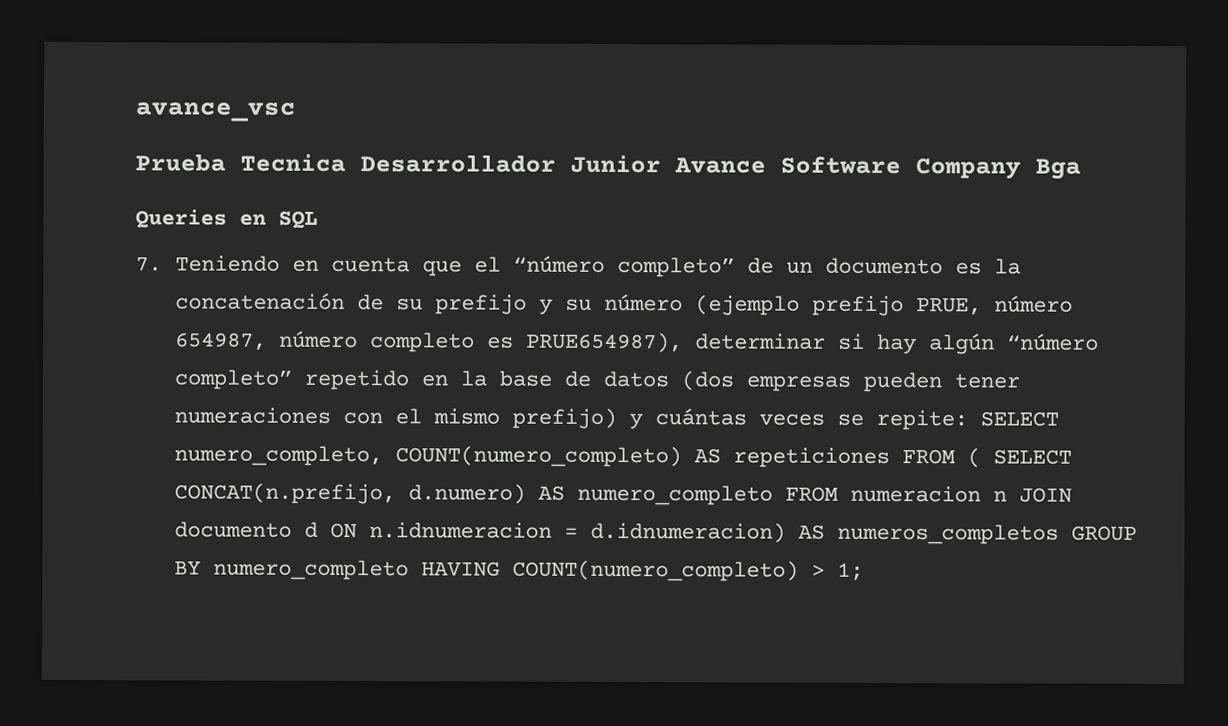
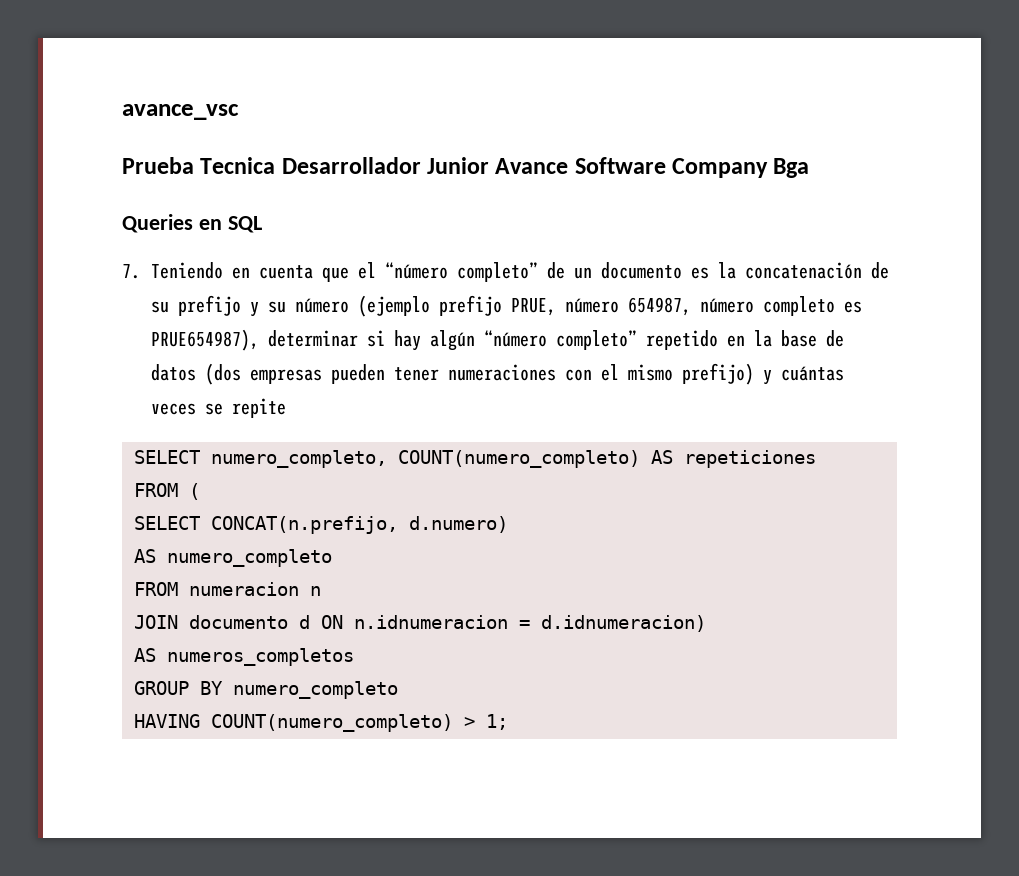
- 7. Teniendo en cuenta que el “número completo” de un documento es la concatenación de su prefijo y su número (ejemplo prefijo PRUE, número 654987, número completo es PRUE654987), determinar si hay algún “número completo” repetido en la base de datos (dos empresas pueden tener numeraciones con el mismo prefijo) y cuántas veces se repite: SELECT numero_completo, COUNT(numero_completo) AS repeticiones FROM ( SELECT CONCAT(n.prefijo, d.numero) AS numero_completo FROM numeracion n JOIN documento d ON n.idnumeracion = d.idnumeracion) AS numeros_completos GROUP BY numero_completo HAVING COUNT(numero_completo) > 1;
+ 7. Teniendo en cuenta que el “número completo” de un documento es la concatenación de su prefijo y su número (ejemplo prefijo PRUE, número 654987, número completo es PRUE654987), determinar si hay algún “número completo” repetido en la base de datos (dos empresas pueden tener numeraciones con el mismo prefijo) y cuántas veces se repite
+ SELECT numero_completo, COUNT(numero_completo) AS repeticiones
+ FROM (
+ SELECT CONCAT(n.prefijo, d.numero)
+ AS numero_completo
+ FROM numeracion n
+ JOIN documento d ON n.idnumeracion = d.idnumeracion)
+ AS numeros_completos
+ GROUP BY numero_completo
+ HAVING COUNT(numero_completo) > 1;

